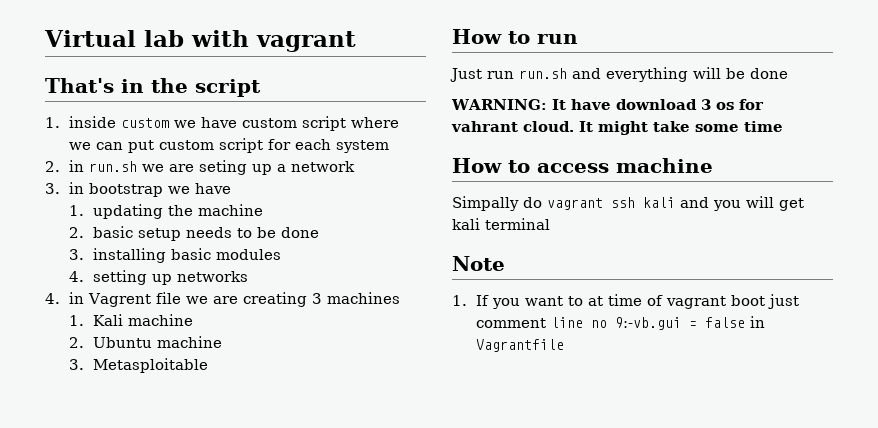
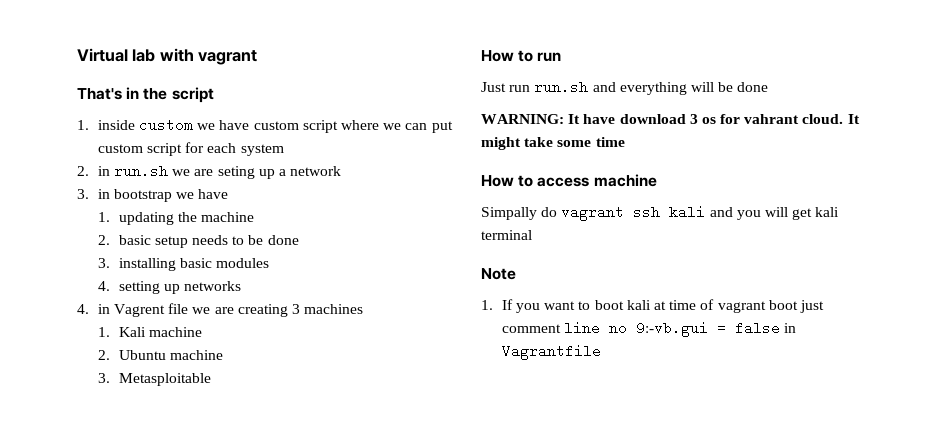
- 1. If you want to at time of vagrant boot just comment line no 9:-vb.gui = false in Vagrantfile
+ 1. If you want to boot kali at time of vagrant boot just comment line no 9:-vb.gui = false in Vagrantfile

